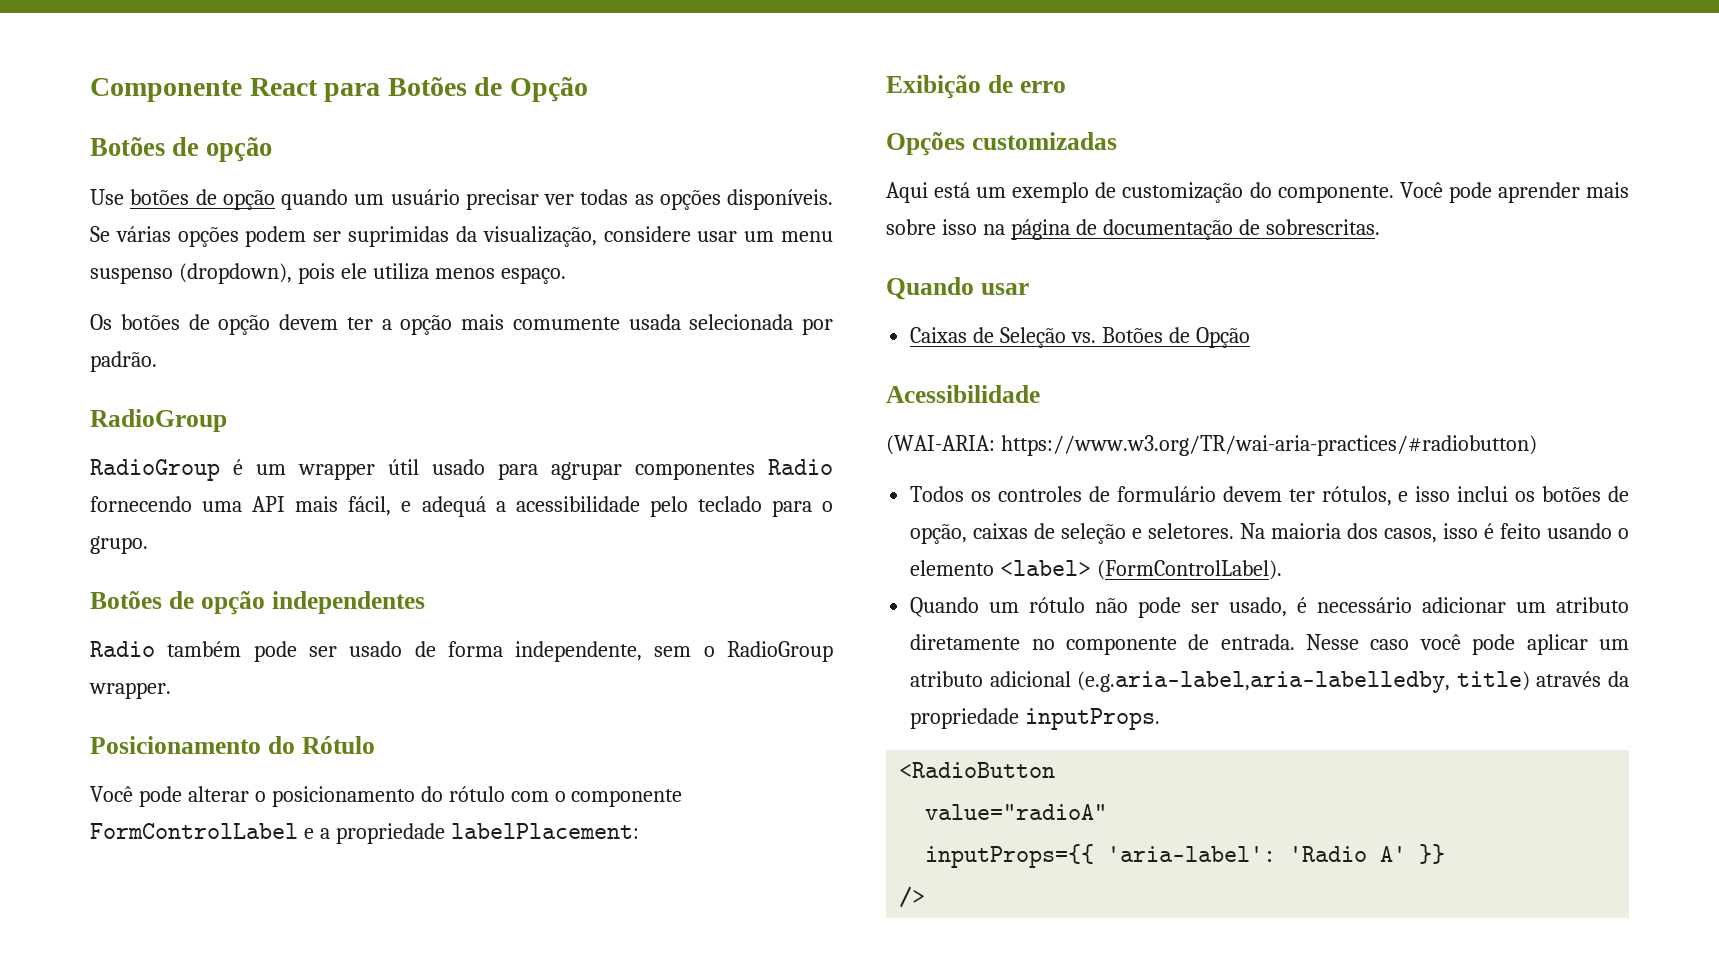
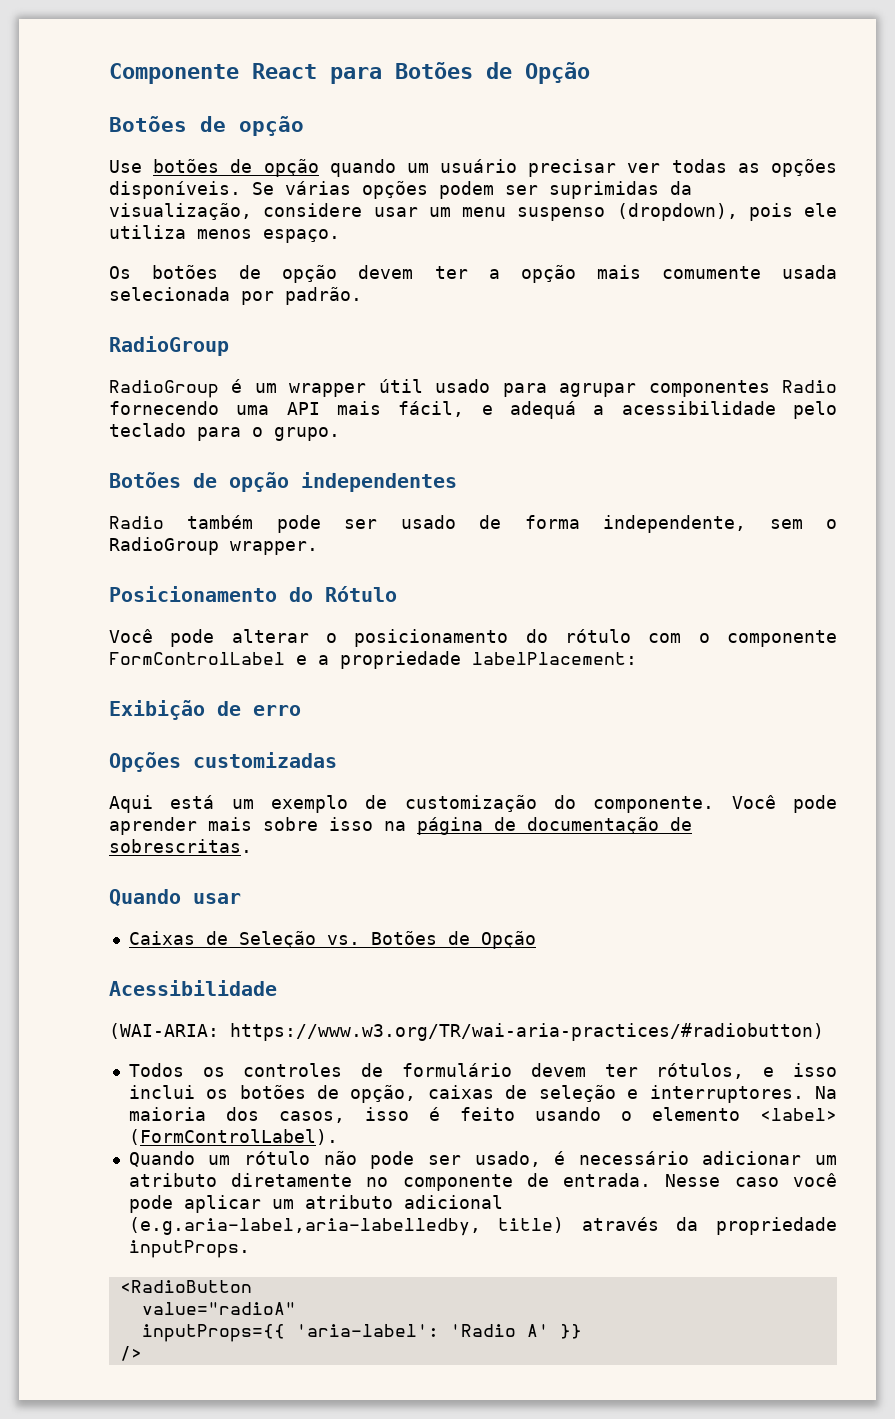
- Todos os controles de formulário devem ter rótulos, e isso inclui os botões de opção, caixas de seleção e seletores.
+ Todos os controles de formulário devem ter rótulos, e isso inclui os botões de opção, caixas de seleção e interruptores.

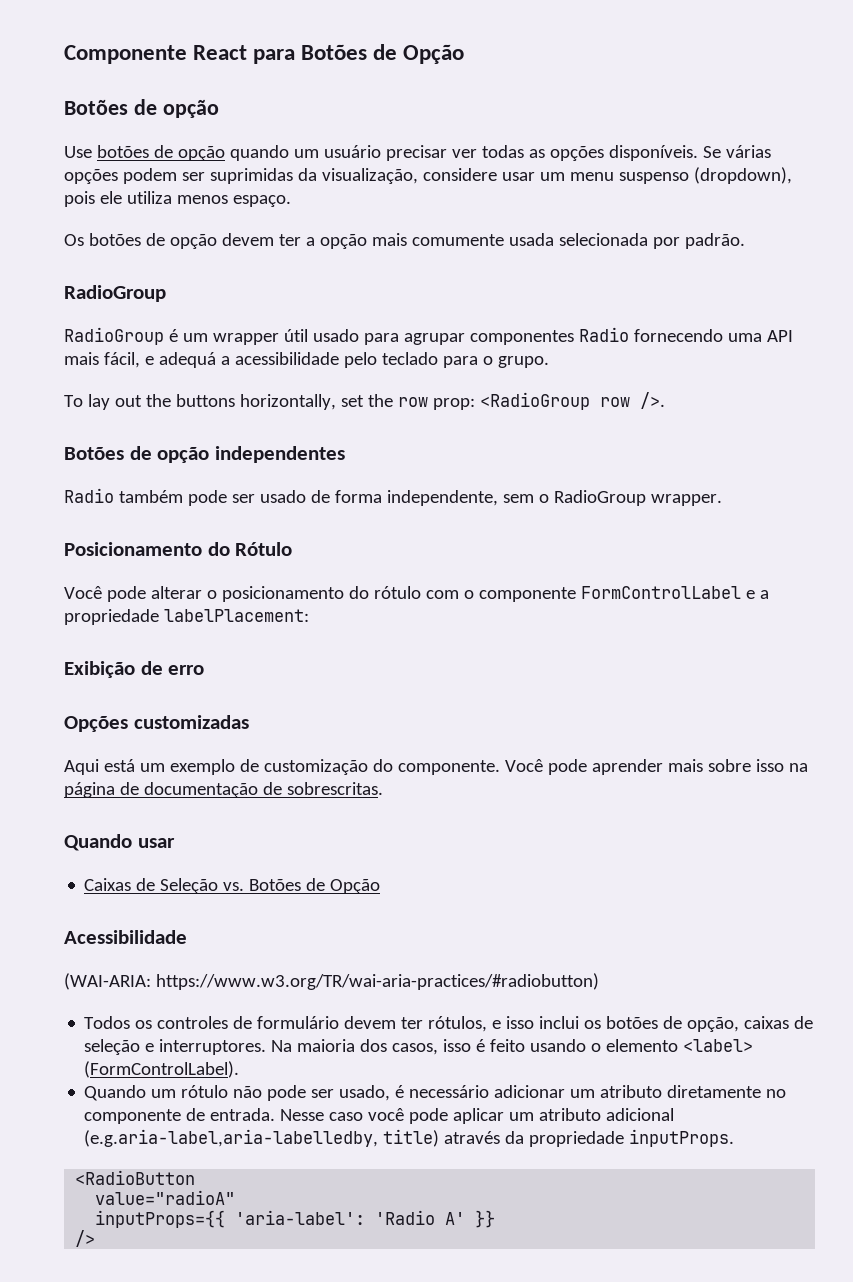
+ To lay out the buttons horizontally, set the row prop: <RadioGroup row />.

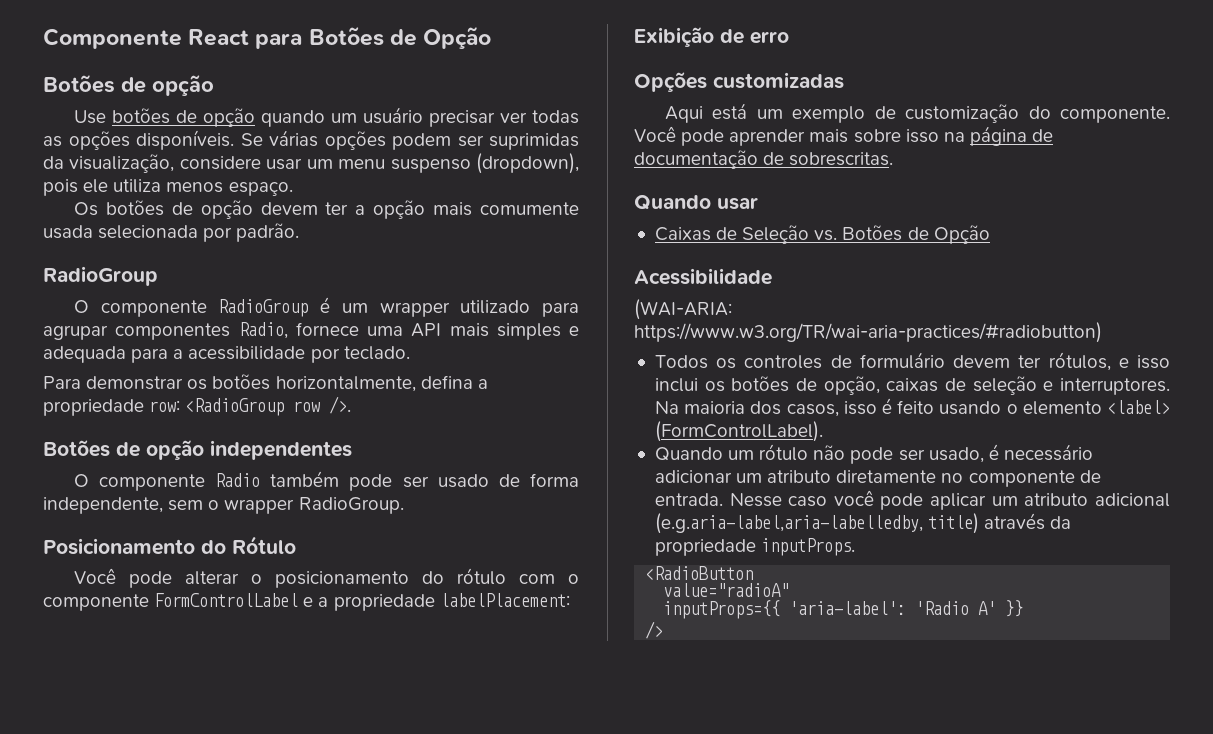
- RadioGroup é um wrapper útil usado para agrupar componentes Radio fornecendo uma API mais fácil, e adequá a acessibilidade pelo teclado para o grupo.
- To lay out the buttons horizontally, set the row prop: <RadioGroup row />.
+ O componente RadioGroup é um wrapper utilizado para agrupar componentes Radio, fornece uma API mais simples e adequada para a acessibilidade por teclado.
+ Para demonstrar os botões horizontalmente, defina a propriedade row: <RadioGroup row />.
- Radio também pode ser usado de forma independente, sem o RadioGroup wrapper.
+ O componente Radio também pode ser usado de forma independente, sem o wrapper RadioGroup.

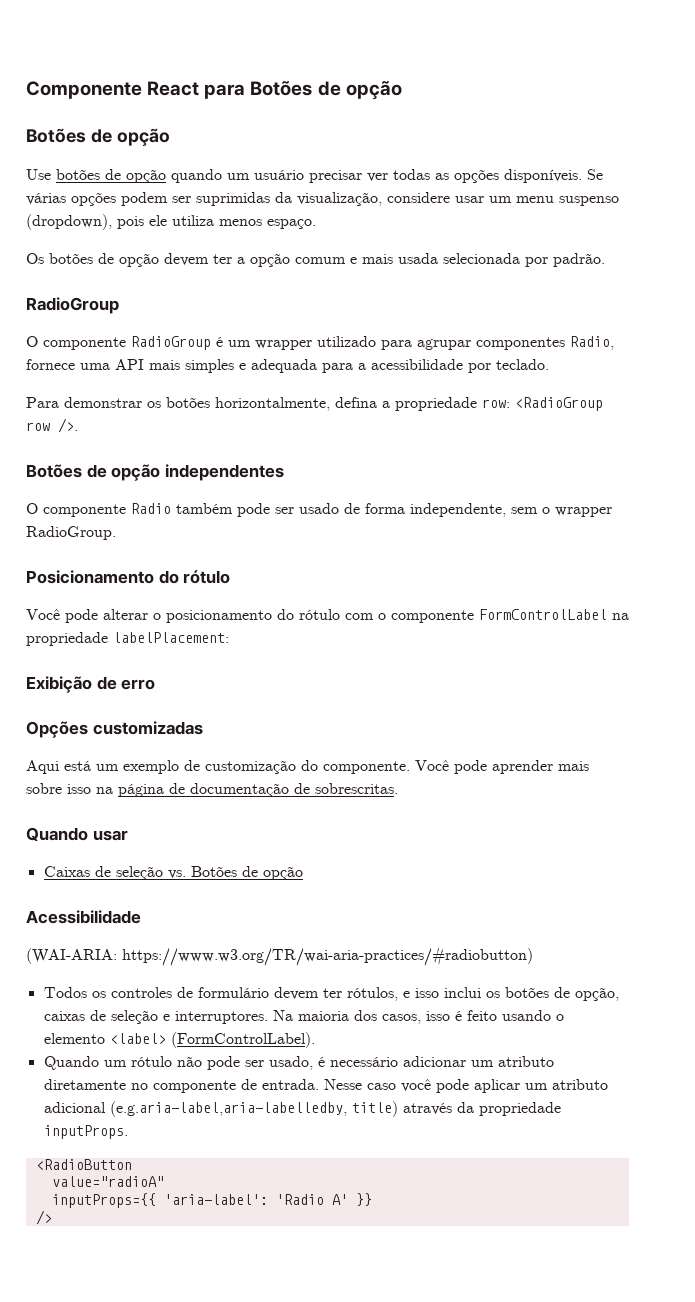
- Componente React para Botões de Opção
+ Componente React para Botões de opção
- Os botões de opção devem ter a opção mais comumente usada selecionada por padrão.
+ Os botões de opção devem ter a opção comum e mais usada selecionada por padrão.
- Posicionamento do Rótulo
+ Posicionamento do rótulo
- Você pode alterar o posicionamento do rótulo com o componente FormControlLabel e a propriedade labelPlacement:
+ Você pode alterar o posicionamento do rótulo com o componente FormControlLabel na propriedade labelPlacement:
- Caixas de Seleção vs. Botões de Opção
+ Caixas de seleção vs. Botões de opção

